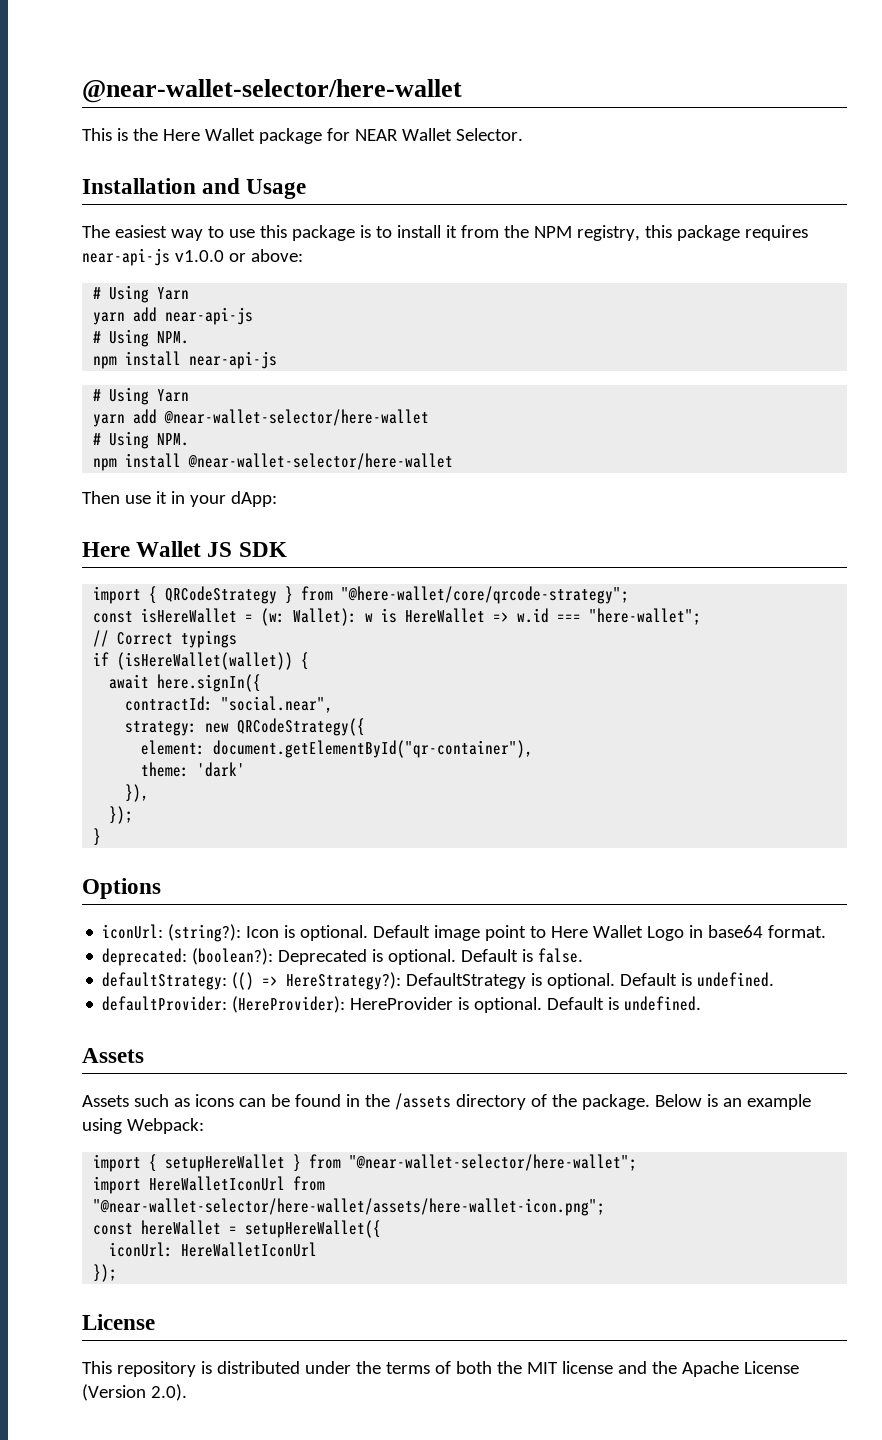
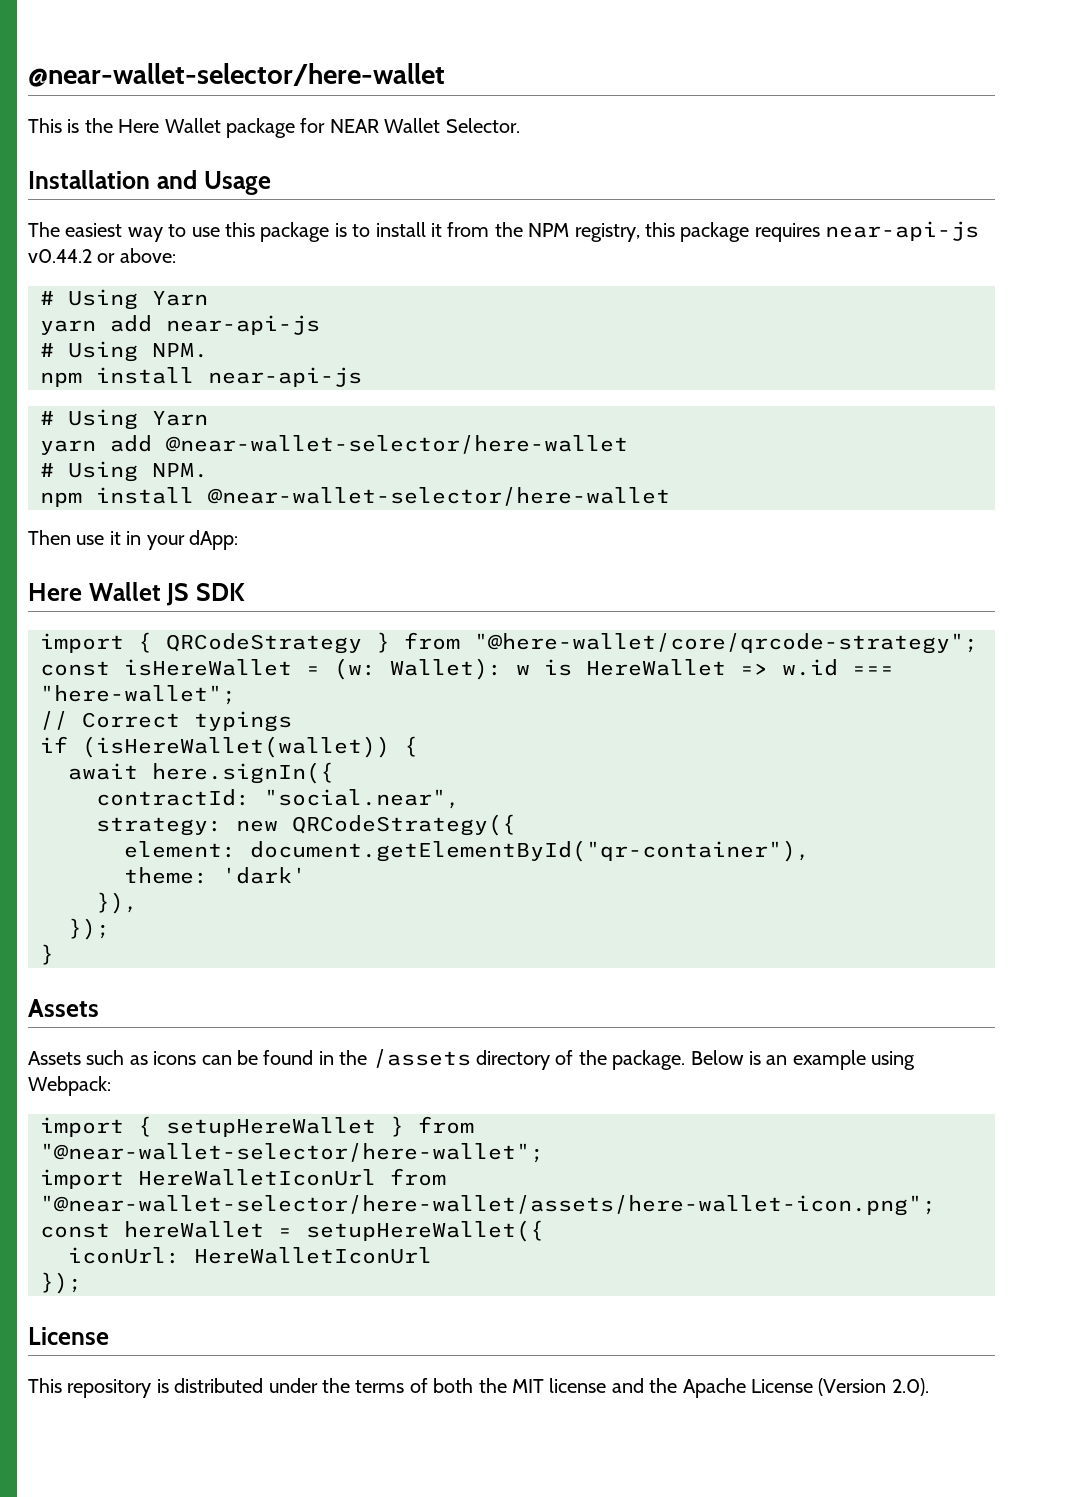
- The easiest way to use this package is to install it from the NPM registry, this package requires near-api-js v1.0.0 or above:
+ The easiest way to use this package is to install it from the NPM registry, this package requires near-api-js v0.44.2 or above:
- Options
- iconUrl: (string?): Icon is optional. Default image point to Here Wallet Logo in base64 format.
- deprecated: (boolean?): Deprecated is optional. Default is false.
- defaultStrategy: (() => HereStrategy?): DefaultStrategy is optional. Default is undefined.
- defaultProvider: (HereProvider): HereProvider is optional. Default is undefined.

